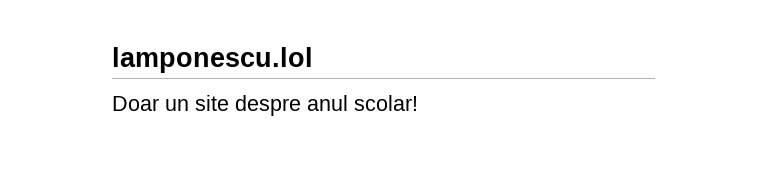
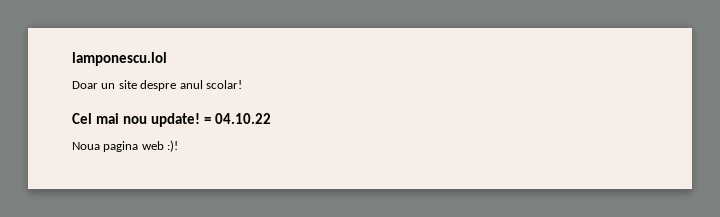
+ Cel mai nou update! = 04.10.22
+ Noua pagina web :)!

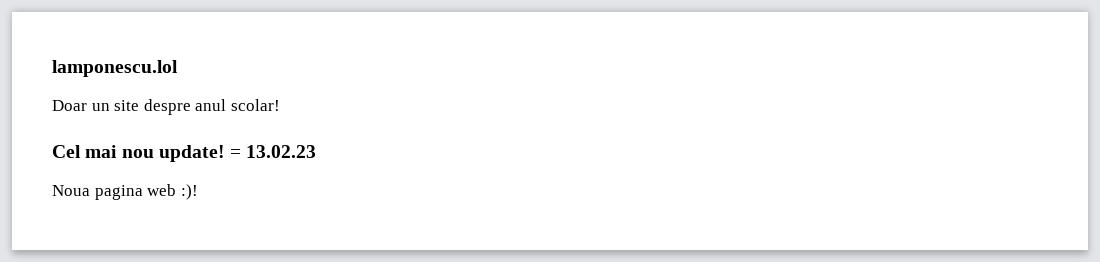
- = 04.10.22
+ = 13.02.23

